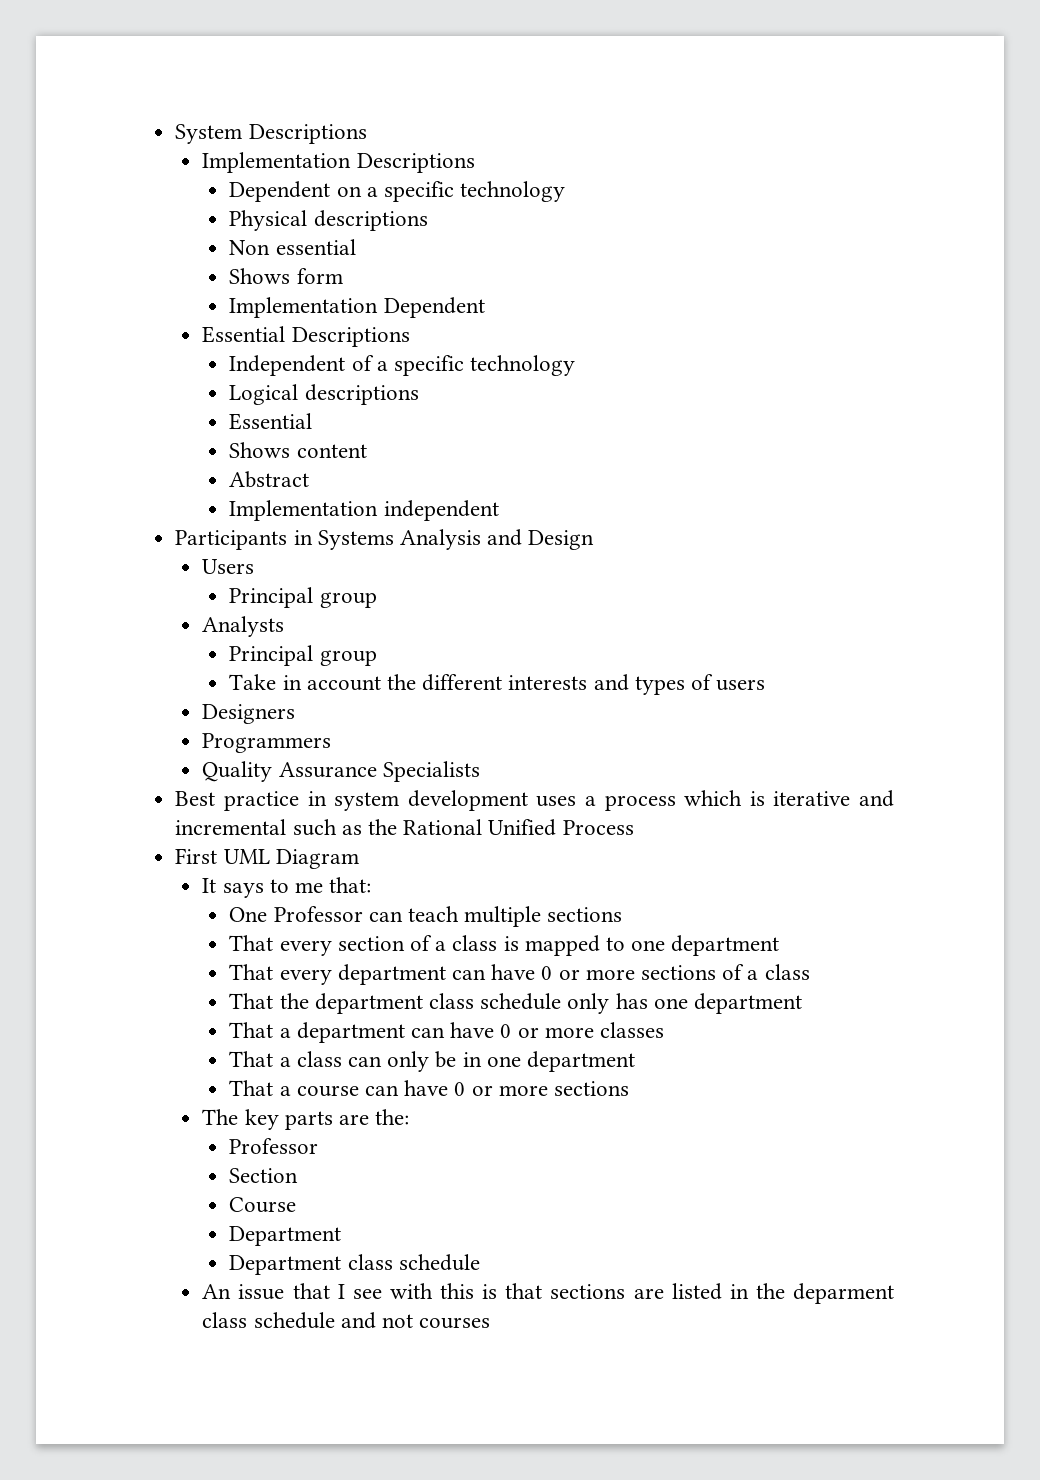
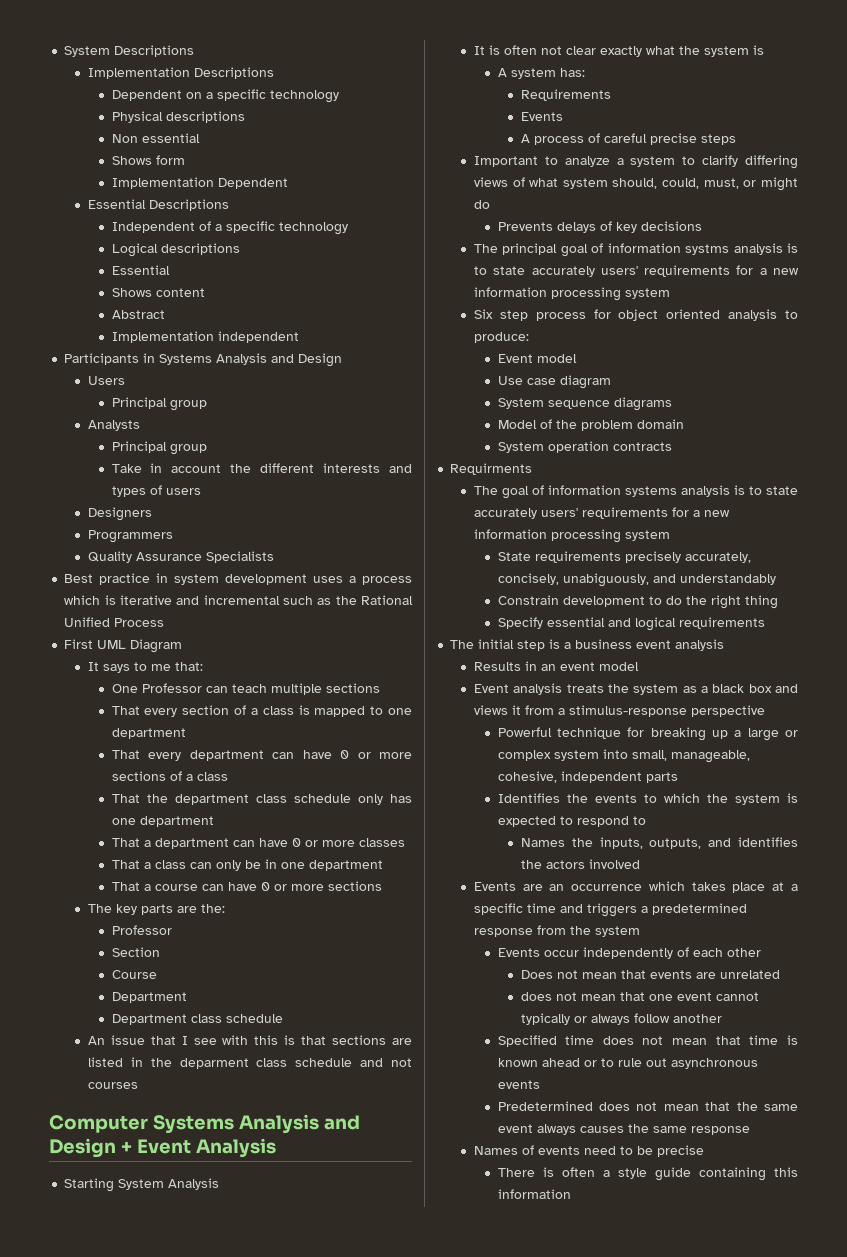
+ Computer Systems Analysis and Design + Event Analysis
+ Starting System Analysis
+ It is often not clear exactly what the system is
+ A system has:
+ Requirements
+ Events
+ A process of careful precise steps
+ Important to analyze a system to clarify differing views of what system should, could, must, or might do
+ Prevents delays of key decisions
+ The principal goal of information systms analysis is to state accurately users' requirements for a new information processing system
+ Six step process for object oriented analysis to produce:
+ Event model
+ Use case diagram
+ System sequence diagrams
+ Model of the problem domain
+ System operation contracts
+ Requirments
+ The goal of information systems analysis is to state accurately users' requirements for a new information processing system
+ State requirements precisely accurately, concisely, unabiguously, and understandably
+ Constrain development to do the right thing
+ Specify essential and logical requirements
+ The initial step is a business event analysis
+ Results in an event model
+ Event analysis treats the system as a black box and views it from a stimulus-response perspective
+ Powerful technique for breaking up a large or complex system into small, manageable, cohesive, independent parts
+ Identifies the events to which the system is expected to respond to
+ Names the inputs, outputs, and identifies the actors involved
+ Events are an occurrence which takes place at a specific time and triggers a predetermined response from the system
+ Events occur independently of each other
+ Does not mean that events are unrelated
+ does not mean that one event cannot typically or always follow another
+ Specified time does not mean that time is known ahead or to rule out asynchronous events
+ Predetermined does not mean that the same event always causes the same response
+ Names of events need to be precise
+ There is often a style guide containing this information

